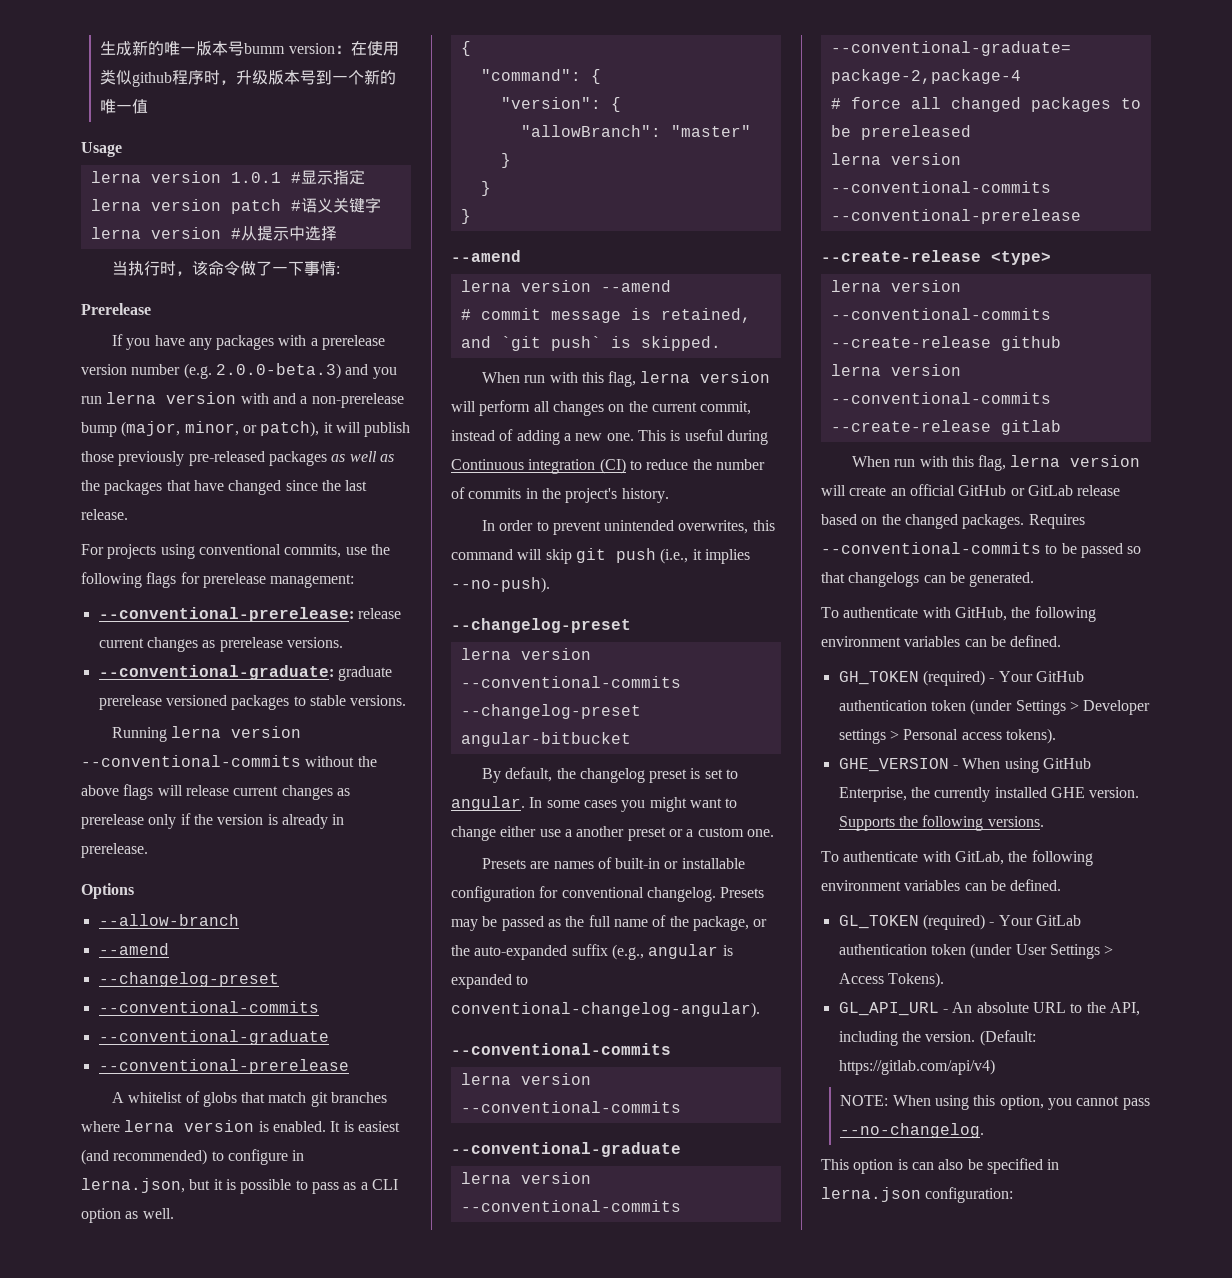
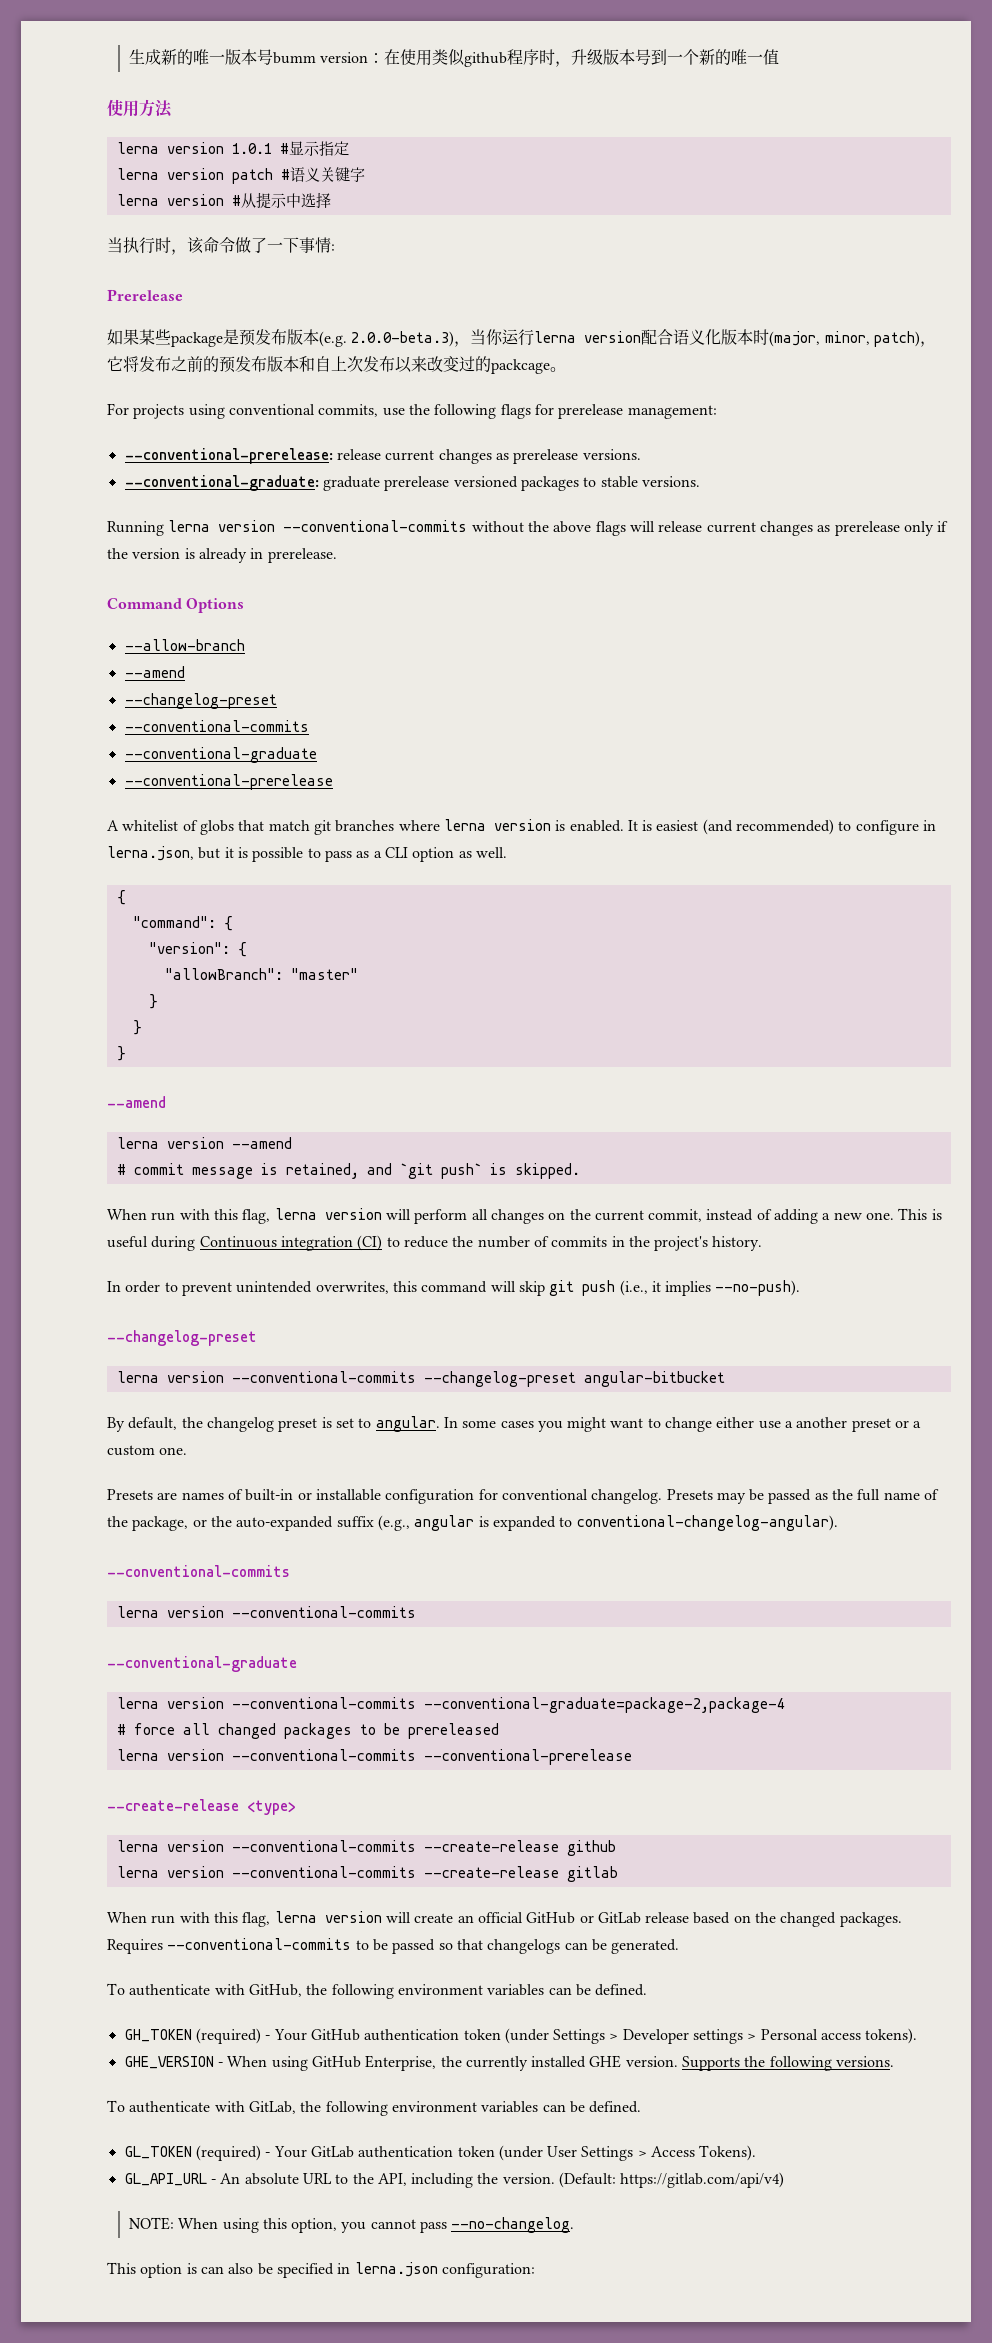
- Usage
+ 使用方法
- If you have any packages with a prerelease version number (e.g. 2.0.0-beta.3) and you run lerna version with and a non-prerelease bump (major, minor, or patch), it will publish those previously pre-released packages as well as the packages that have changed since the last release.
+ 如果某些package是预发布版本(e.g. 2.0.0-beta.3)，当你运行lerna version配合语义化版本时(major, minor, patch)，它将发布之前的预发布版本和自上次发布以来改变过的packcage。
- Options
+ Command Options

